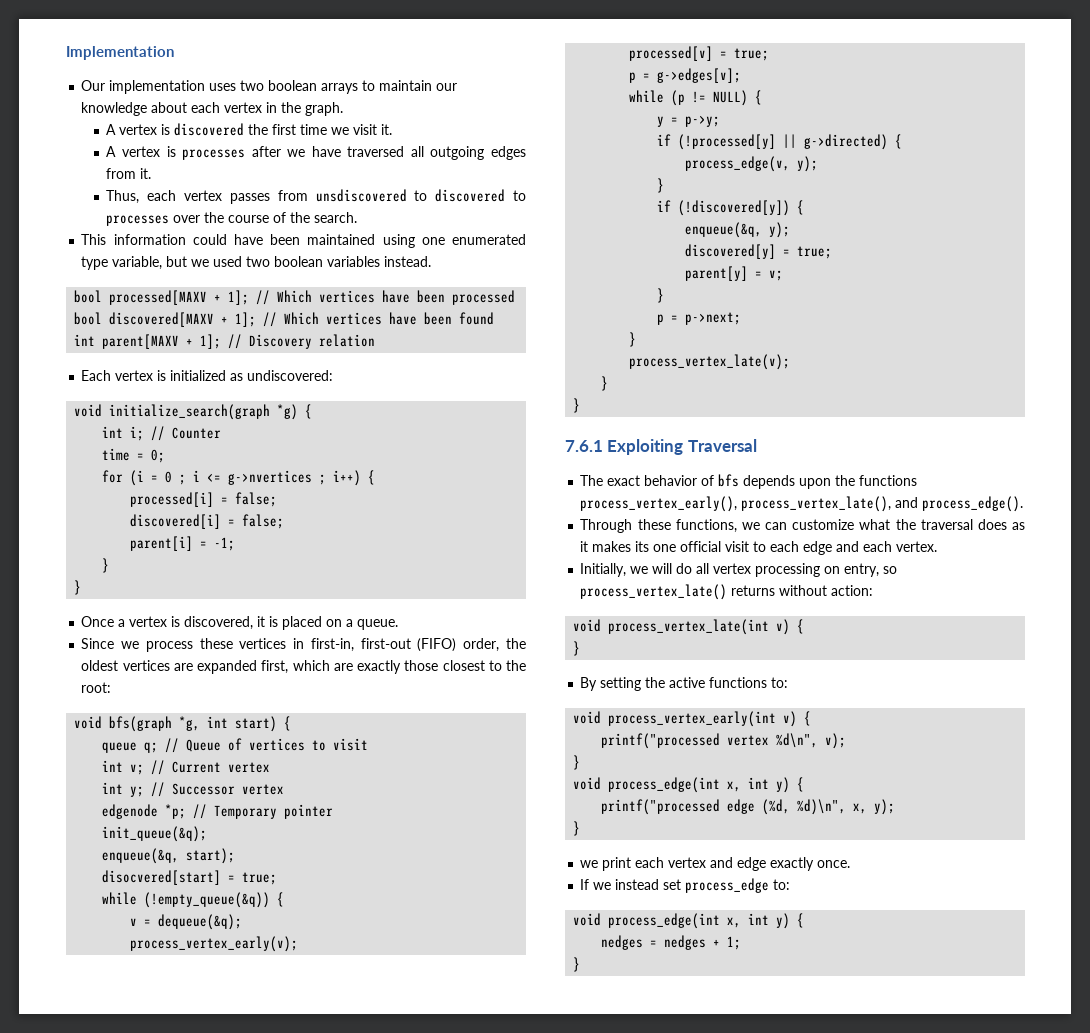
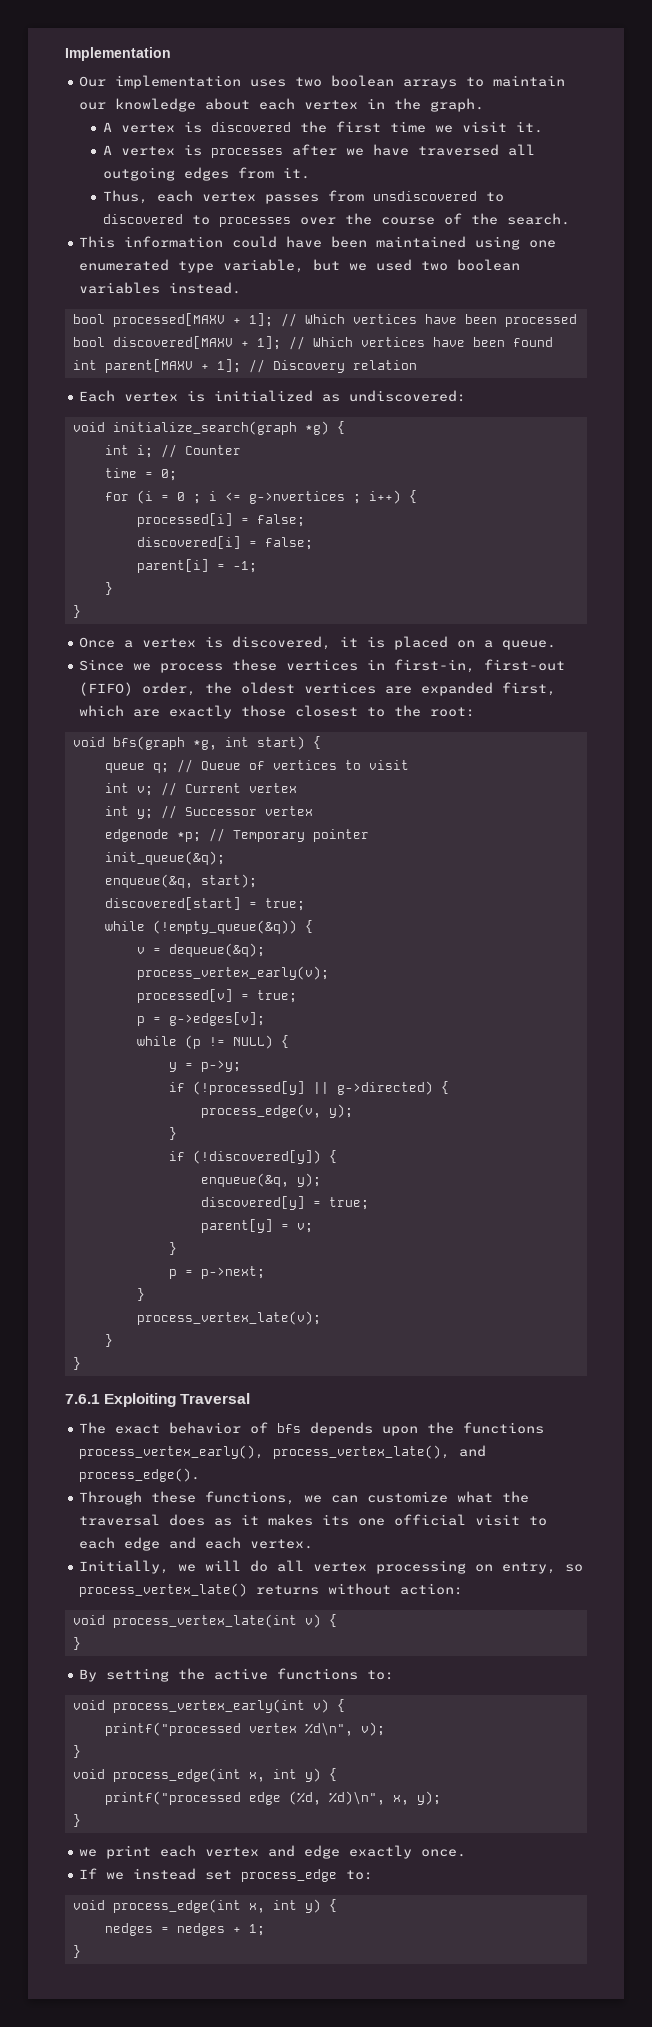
- disocvered[start] = true;
+ discovered[start] = true;

